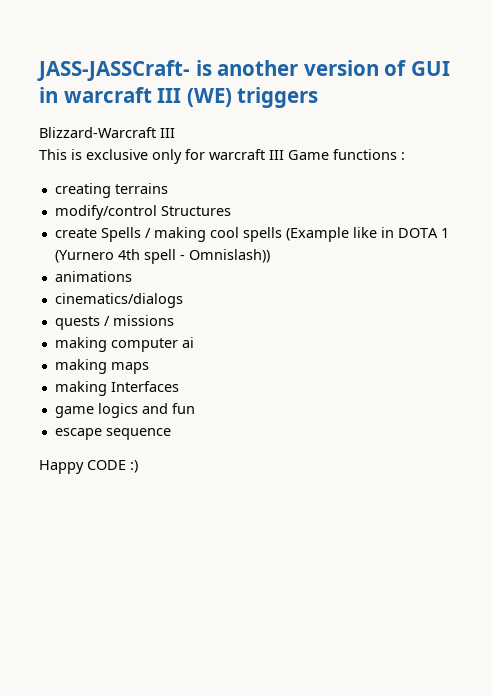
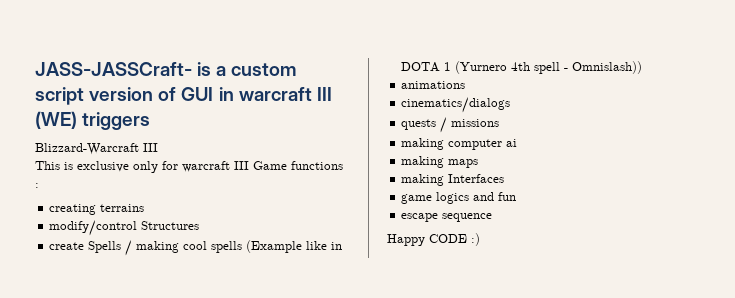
- JASS-JASSCraft- is another version of GUI in warcraft III (WE) triggers
+ JASS-JASSCraft- is a custom script version of GUI in warcraft III (WE) triggers

